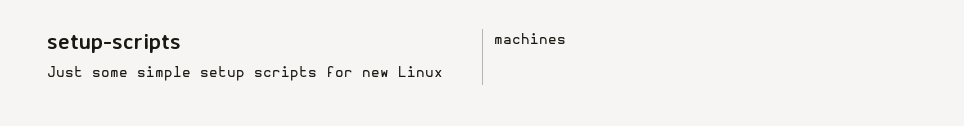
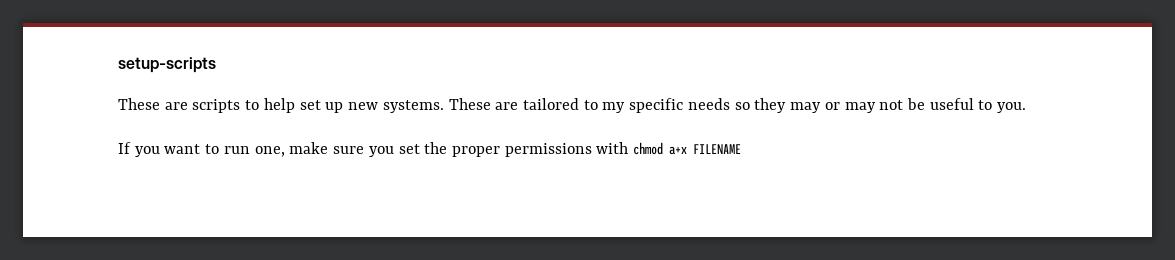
- Just some simple setup scripts for new Linux machines
+ These are scripts to help set up new systems. These are tailored to my specific needs so they may or may not be useful to you.
+ If you want to run one, make sure you set the proper permissions with chmod a+x FILENAME

